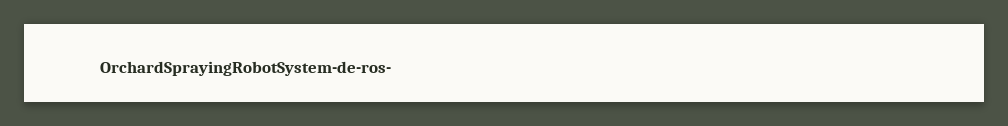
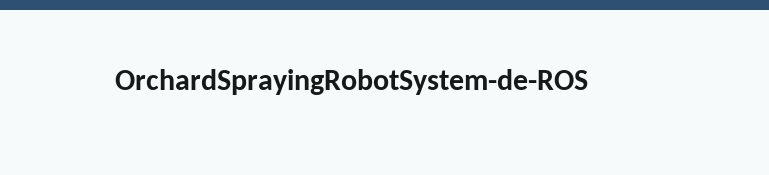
- OrchardSprayingRobotSystem-de-ros-
+ OrchardSprayingRobotSystem-de-ROS

